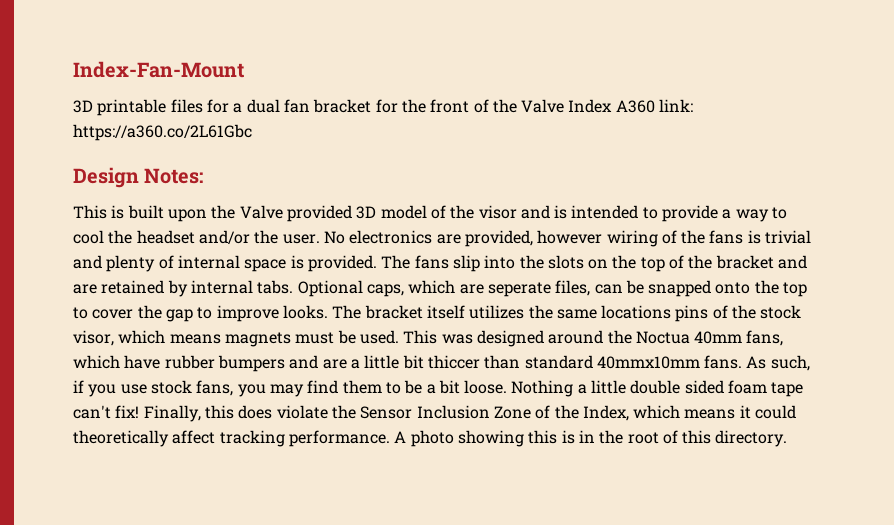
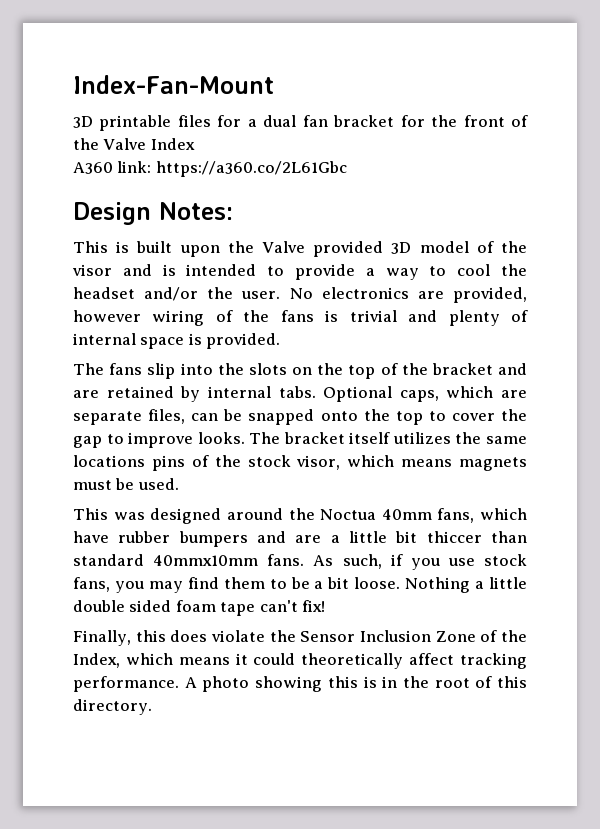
- 3D printable files for a dual fan bracket for the front of the Valve Index A360 link: https://a360.co/2L61Gbc
+ 3D printable files for a dual fan bracket for the front of the Valve Index
+ A360 link: https://a360.co/2L61Gbc
- No electronics are provided, however wiring of the fans is trivial and plenty of internal space is provided. The fans slip into the slots on the top of the bracket and are retained by internal tabs.
+ No electronics are provided, however wiring of the fans is trivial and plenty of internal space is provided.
+ The fans slip into the slots on the top of the bracket and are retained by internal tabs.
- Optional caps, which are seperate files, can be snapped onto the top to cover the gap to improve looks.
+ Optional caps, which are separate files, can be snapped onto the top to cover the gap to improve looks.
- The bracket itself utilizes the same locations pins of the stock visor, which means magnets must be used. This was designed around the Noctua 40mm fans, which have rubber bumpers and are a little bit thiccer than standard 40mmx10mm fans.
+ The bracket itself utilizes the same locations pins of the stock visor, which means magnets must be used.
+ This was designed around the Noctua 40mm fans, which have rubber bumpers and are a little bit thiccer than standard 40mmx10mm fans.
- Nothing a little double sided foam tape can't fix! Finally, this does violate the Sensor Inclusion Zone of the Index, which means it could theoretically affect tracking performance.
+ Nothing a little double sided foam tape can't fix!
+ Finally, this does violate the Sensor Inclusion Zone of the Index, which means it could theoretically affect tracking performance.

